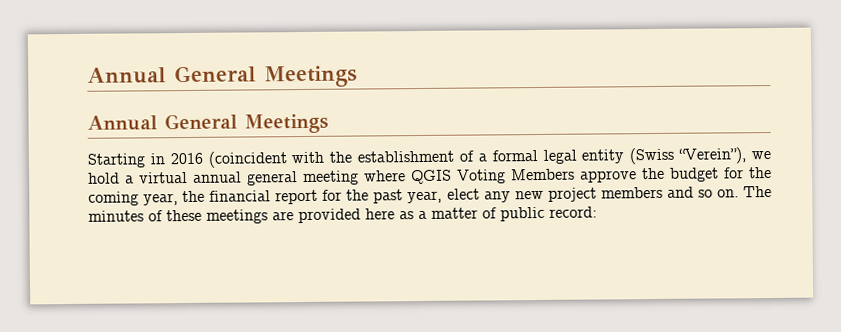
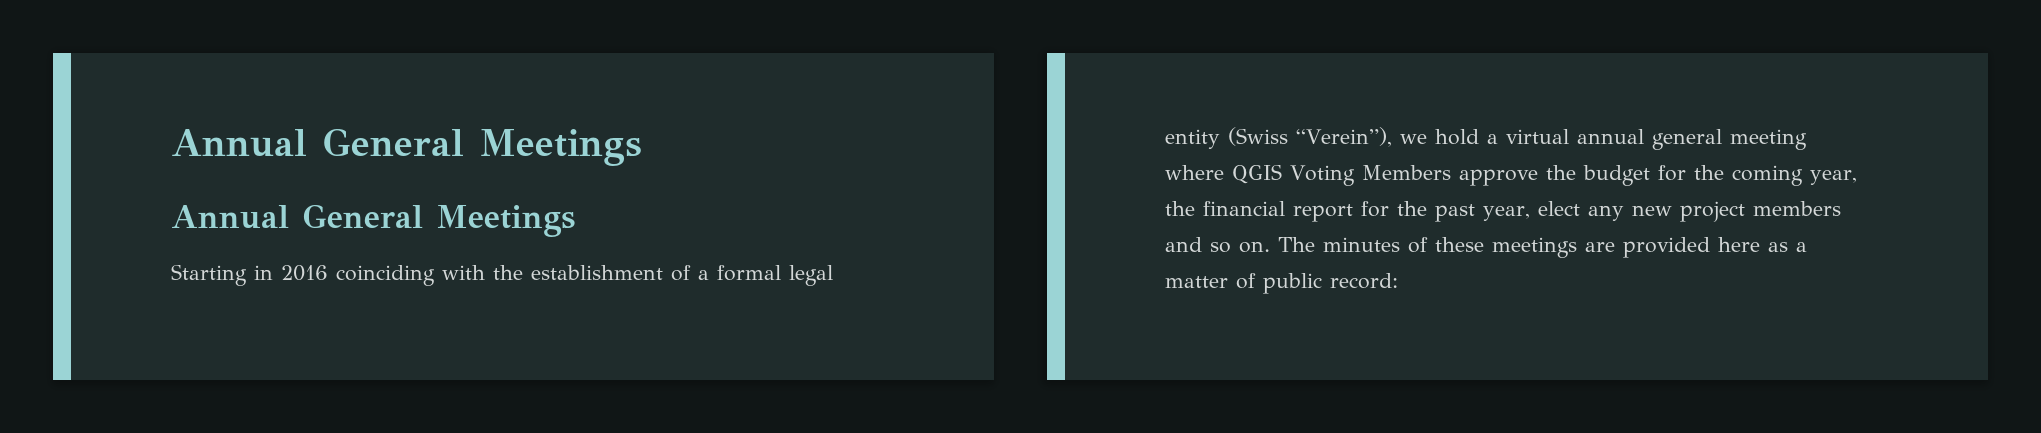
- Starting in 2016 (coincident with the establishment of a formal legal entity (Swiss “Verein”), we hold a virtual annual general meeting where QGIS Voting Members approve the budget for the coming year, the financial report for the past year, elect any new project members and so on.
+ Starting in 2016 coinciding with the establishment of a formal legal entity (Swiss “Verein”), we hold a virtual annual general meeting where QGIS Voting Members approve the budget for the coming year, the financial report for the past year, elect any new project members and so on.

